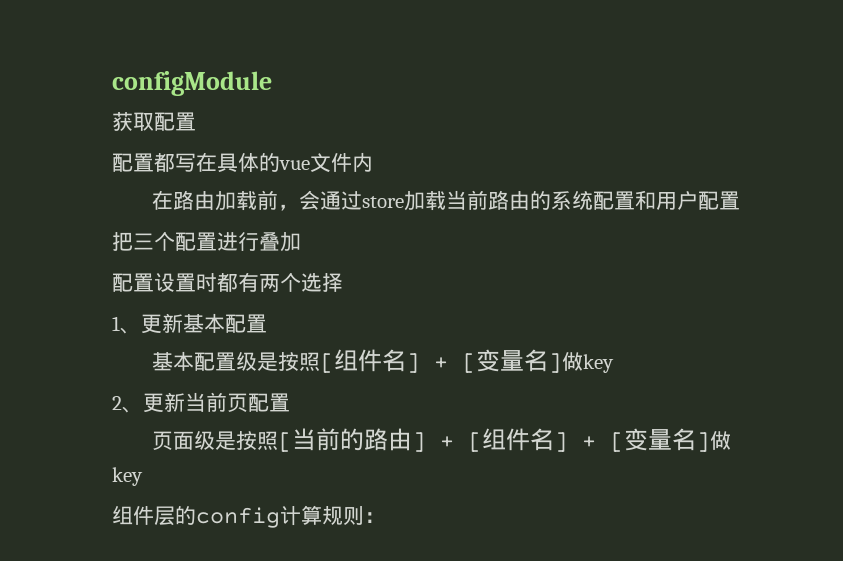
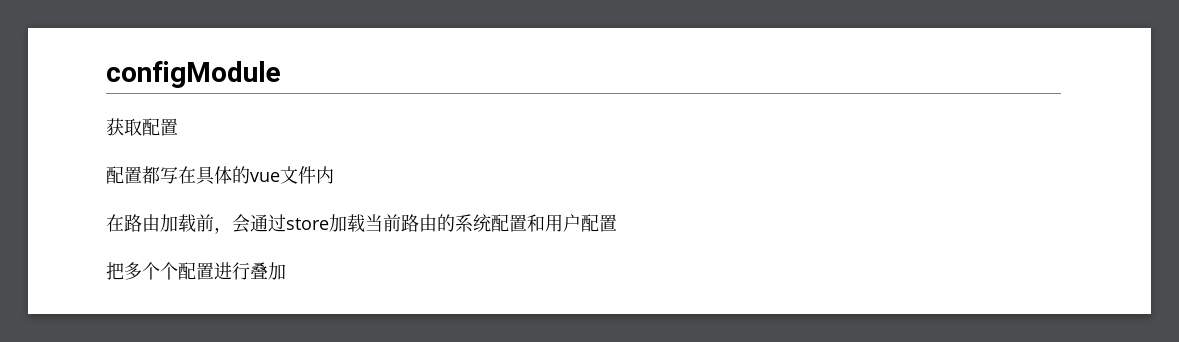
- 把三个配置进行叠加
+ 把多个个配置进行叠加
- 配置设置时都有两个选择
- 1、更新基本配置
- 基本配置级是按照[组件名] + [变量名]做key
- 2、更新当前页配置
- 页面级是按照[当前的路由] + [组件名] + [变量名]做key
- 组件层的config计算规则：

